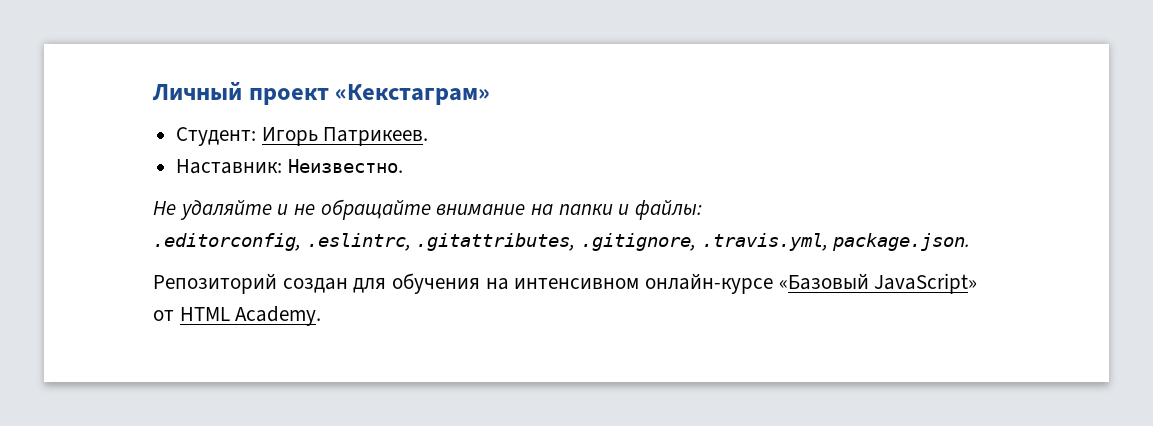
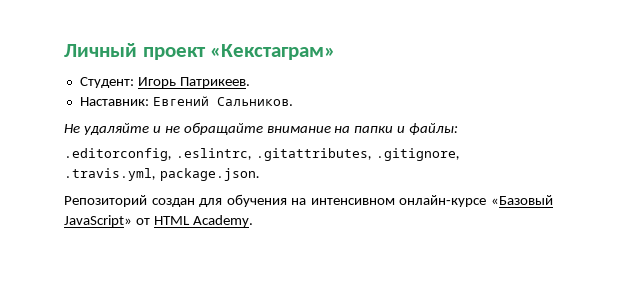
- Наставник: Неизвестно.
+ Наставник: Евгений Сальников.

